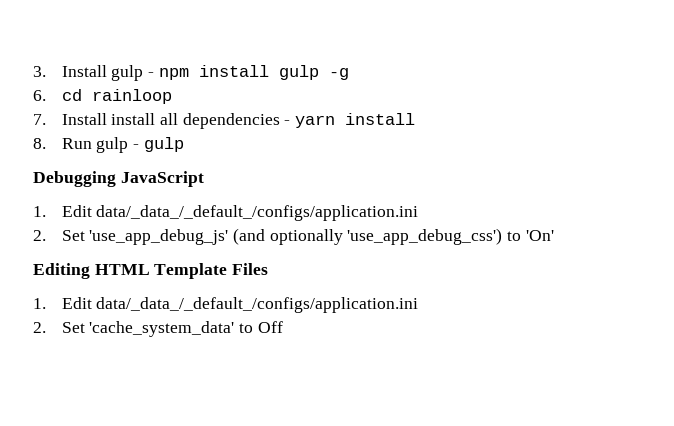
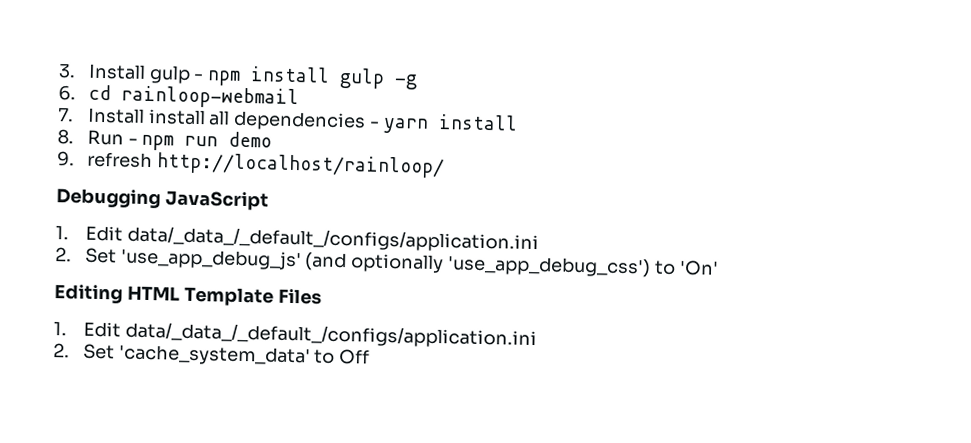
- 6. cd rainloop
+ 6. cd rainloop-webmail
- 8. Run gulp - gulp
+ 8. Run - npm run demo
+ 9. refresh http://localhost/rainloop/

